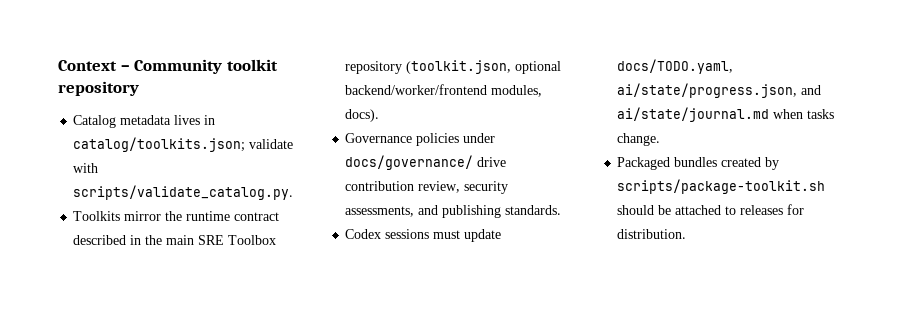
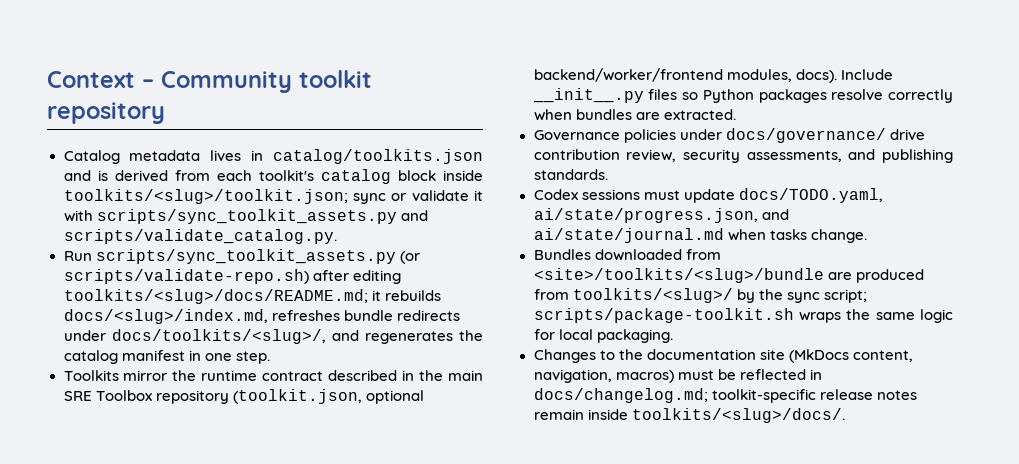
- Catalog metadata lives in catalog/toolkits.json; validate with scripts/validate_catalog.py.
+ Catalog metadata lives in catalog/toolkits.json and is derived from each toolkit's catalog block inside toolkits/<slug>/toolkit.json; sync or validate it with scripts/sync_toolkit_assets.py and scripts/validate_catalog.py.
+ Run scripts/sync_toolkit_assets.py (or scripts/validate-repo.sh) after editing toolkits/<slug>/docs/README.md; it rebuilds docs/<slug>/index.md, refreshes bundle redirects under docs/toolkits/<slug>/, and regenerates the catalog manifest in one step.
+ Include __init__.py files so Python packages resolve correctly when bundles are extracted.
- Packaged bundles created by scripts/package-toolkit.sh should be attached to releases for distribution.
+ Bundles downloaded from <site>/toolkits/<slug>/bundle are produced from toolkits/<slug>/ by the sync script; scripts/package-toolkit.sh wraps the same logic for local packaging.
+ Changes to the documentation site (MkDocs content, navigation, macros) must be reflected in docs/changelog.md; toolkit-specific release notes remain inside toolkits/<slug>/docs/.

